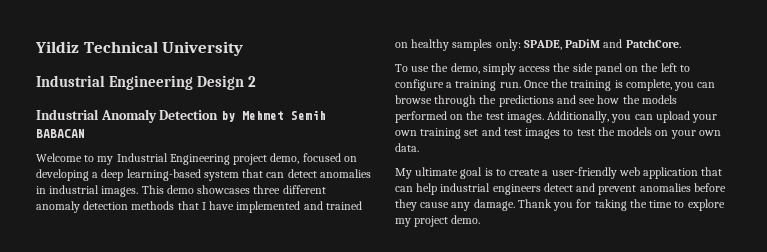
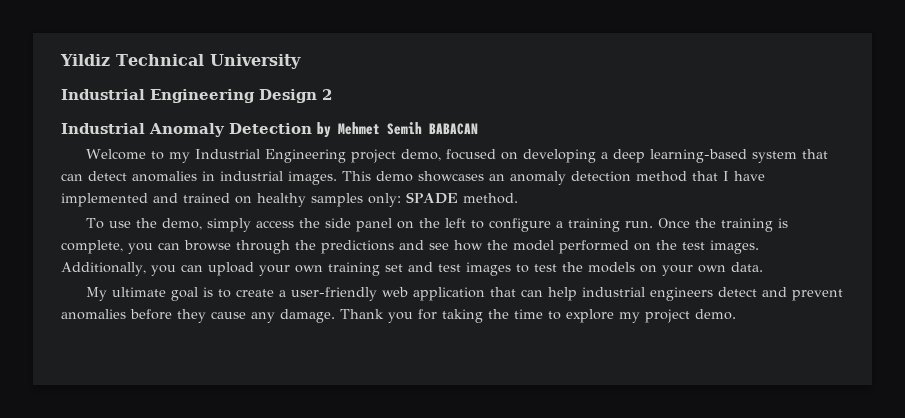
- This demo showcases three different anomaly detection methods that I have implemented and trained on healthy samples only: SPADE, PaDiM and PatchCore.
+ This demo showcases an anomaly detection method that I have implemented and trained on healthy samples only: SPADE method.
- Once the training is complete, you can browse through the predictions and see how the models performed on the test images.
+ Once the training is complete, you can browse through the predictions and see how the model performed on the test images.

